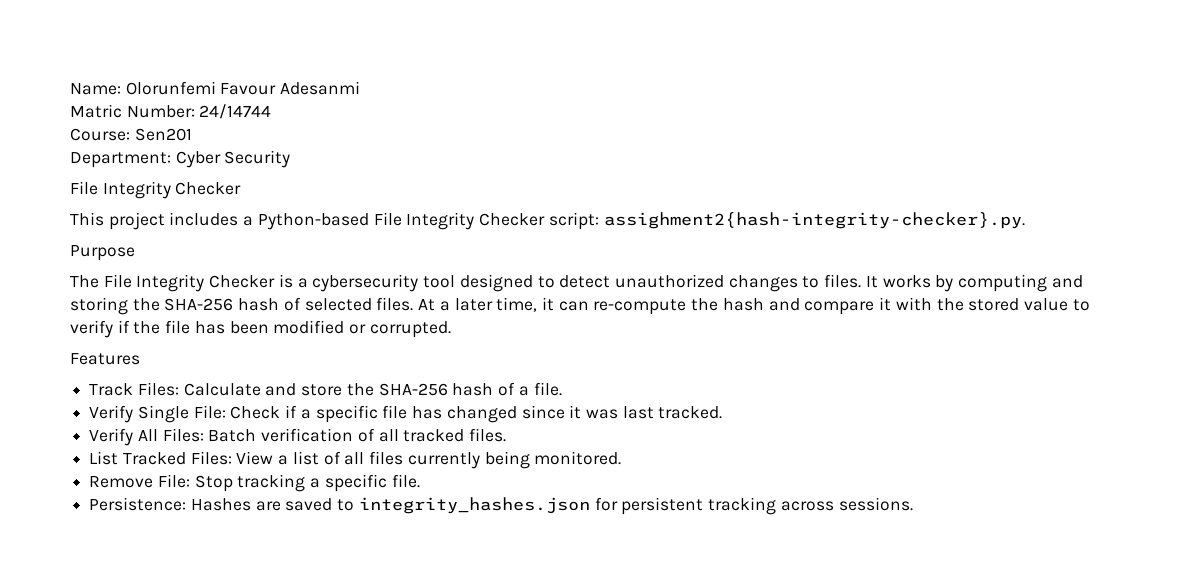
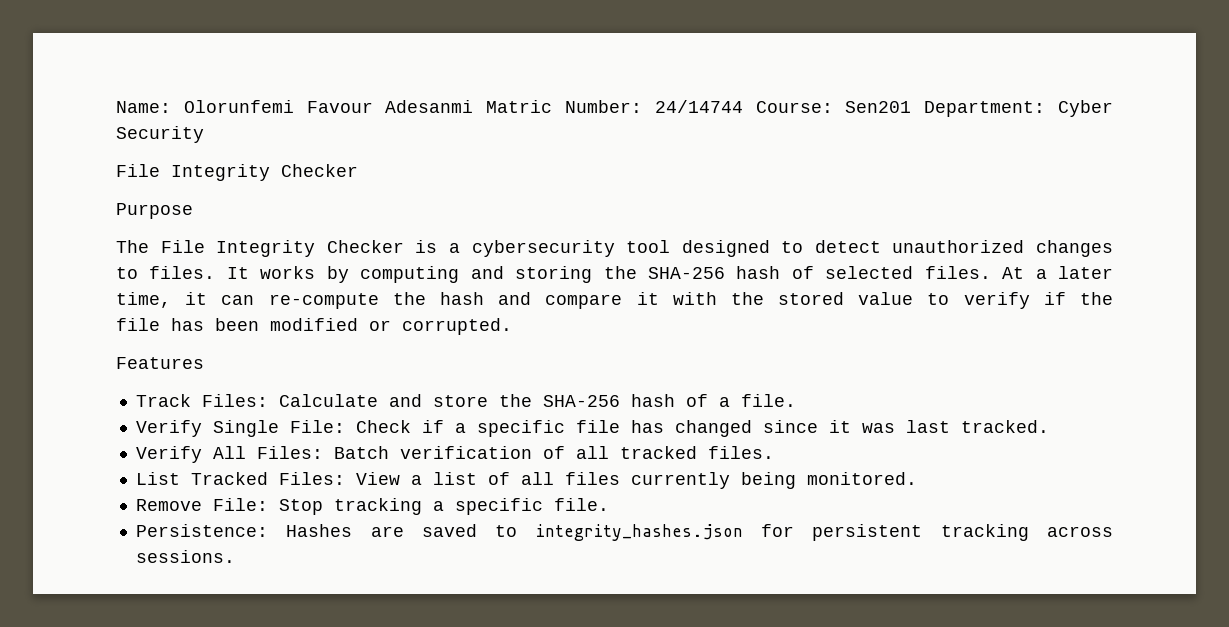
- Name: Olorunfemi Favour Adesanmi
- Matric Number: 24/14744
- Course: Sen201
- Department: Cyber Security
+ Name: Olorunfemi Favour Adesanmi Matric Number: 24/14744 Course: Sen201 Department: Cyber Security
- This project includes a Python-based File Integrity Checker script: assighment2{hash-integrity-checker}.py.

